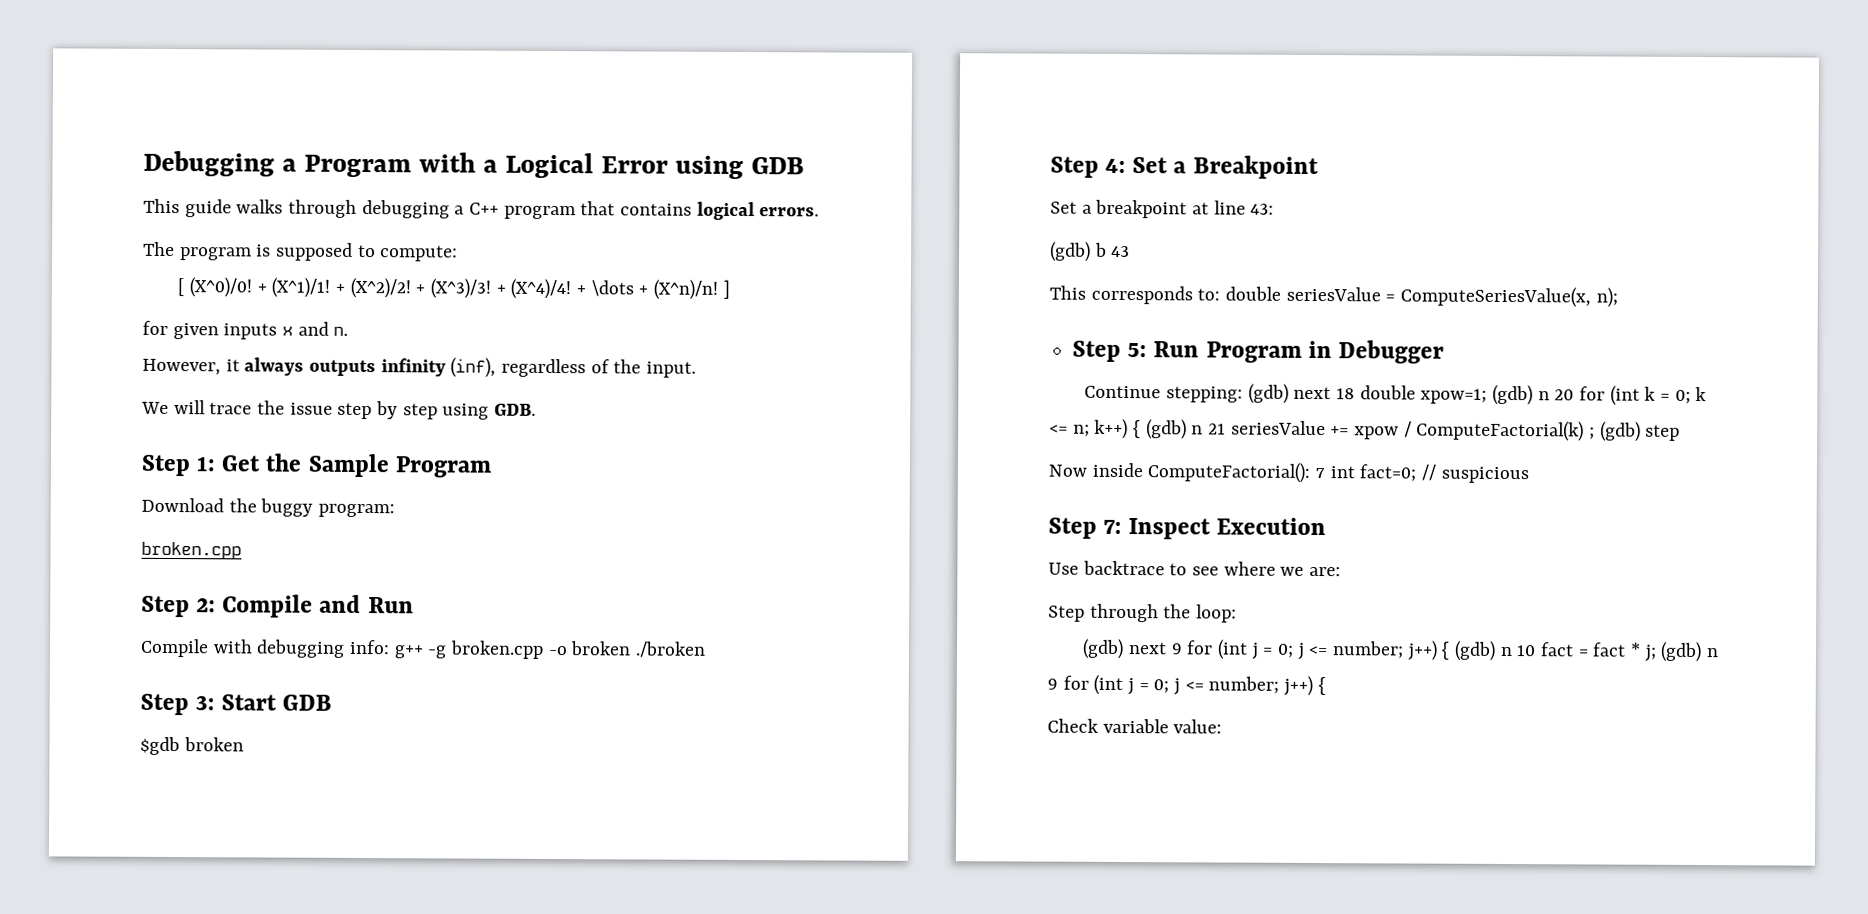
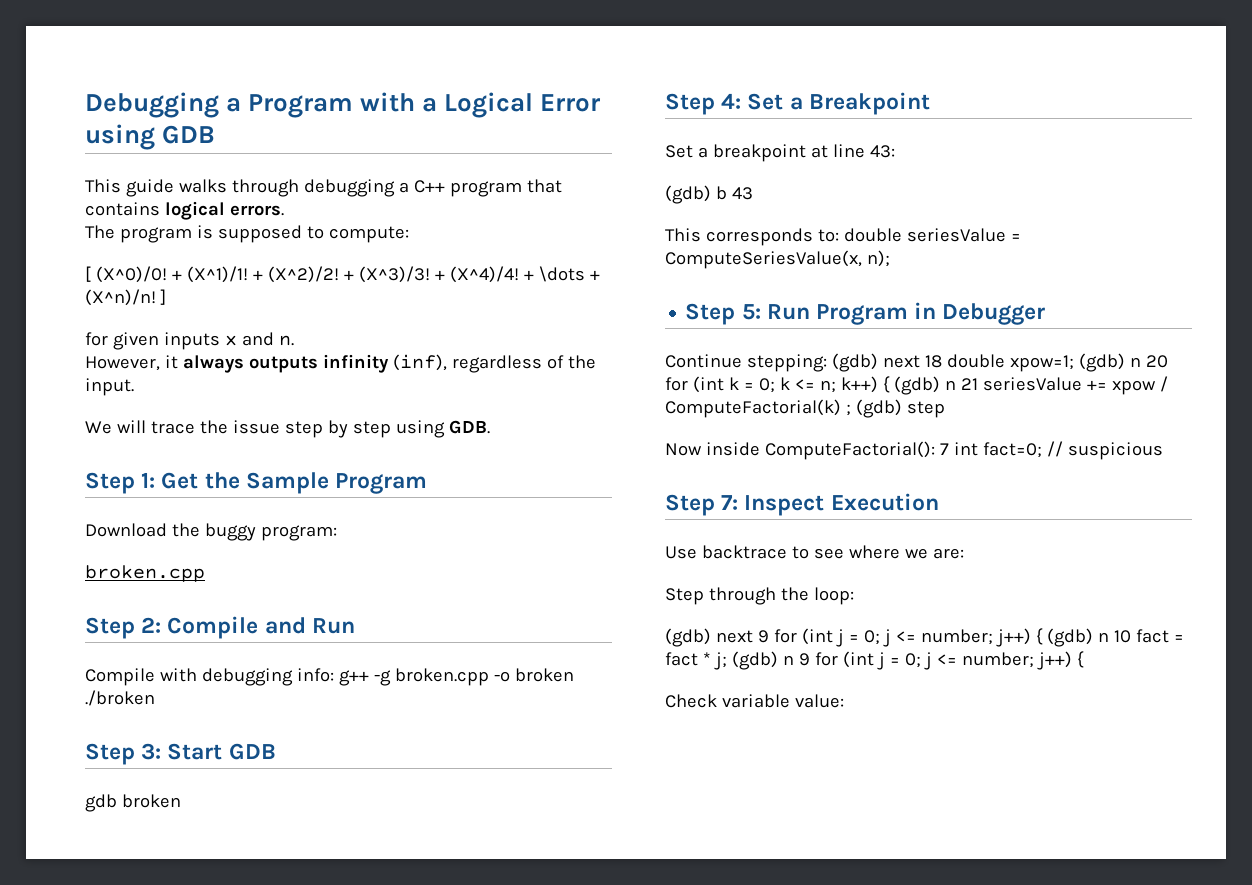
- $gdb broken
+ gdb broken

